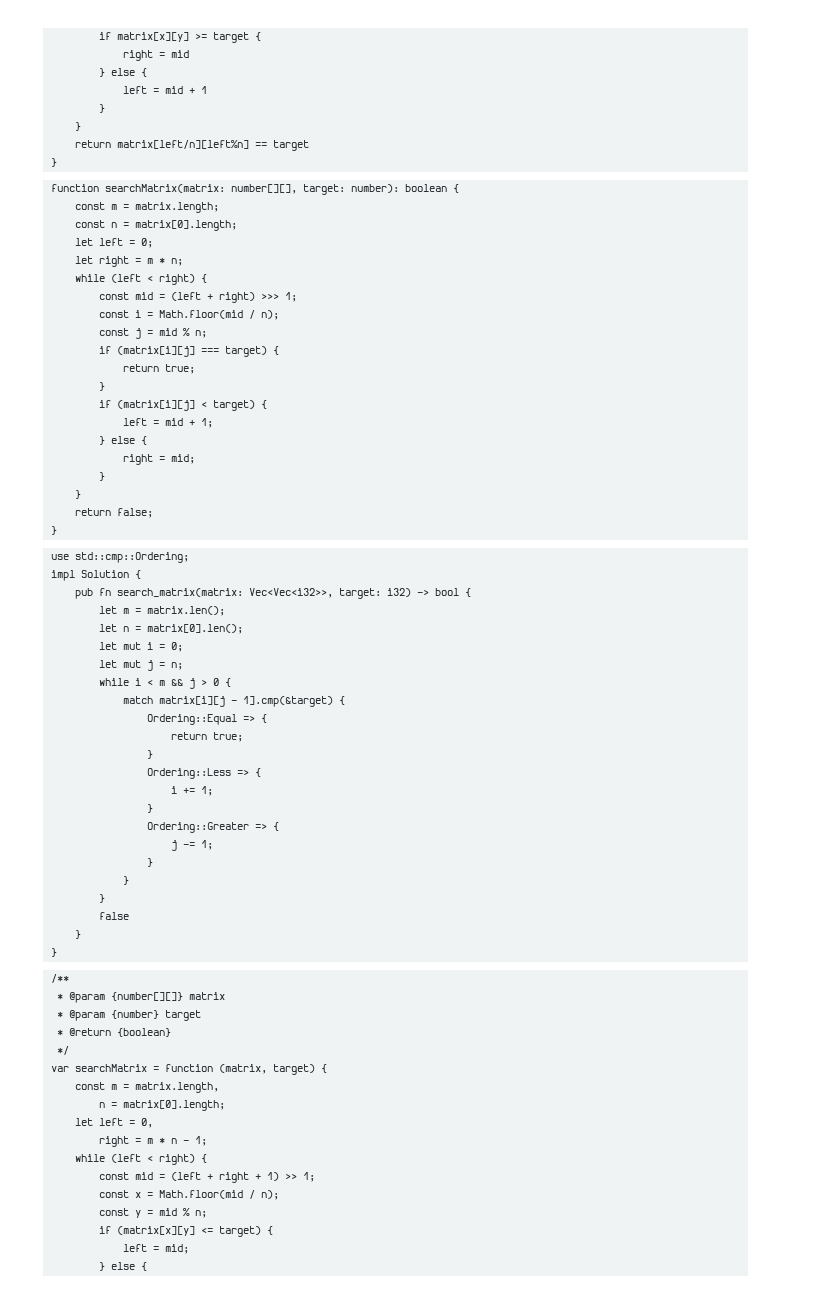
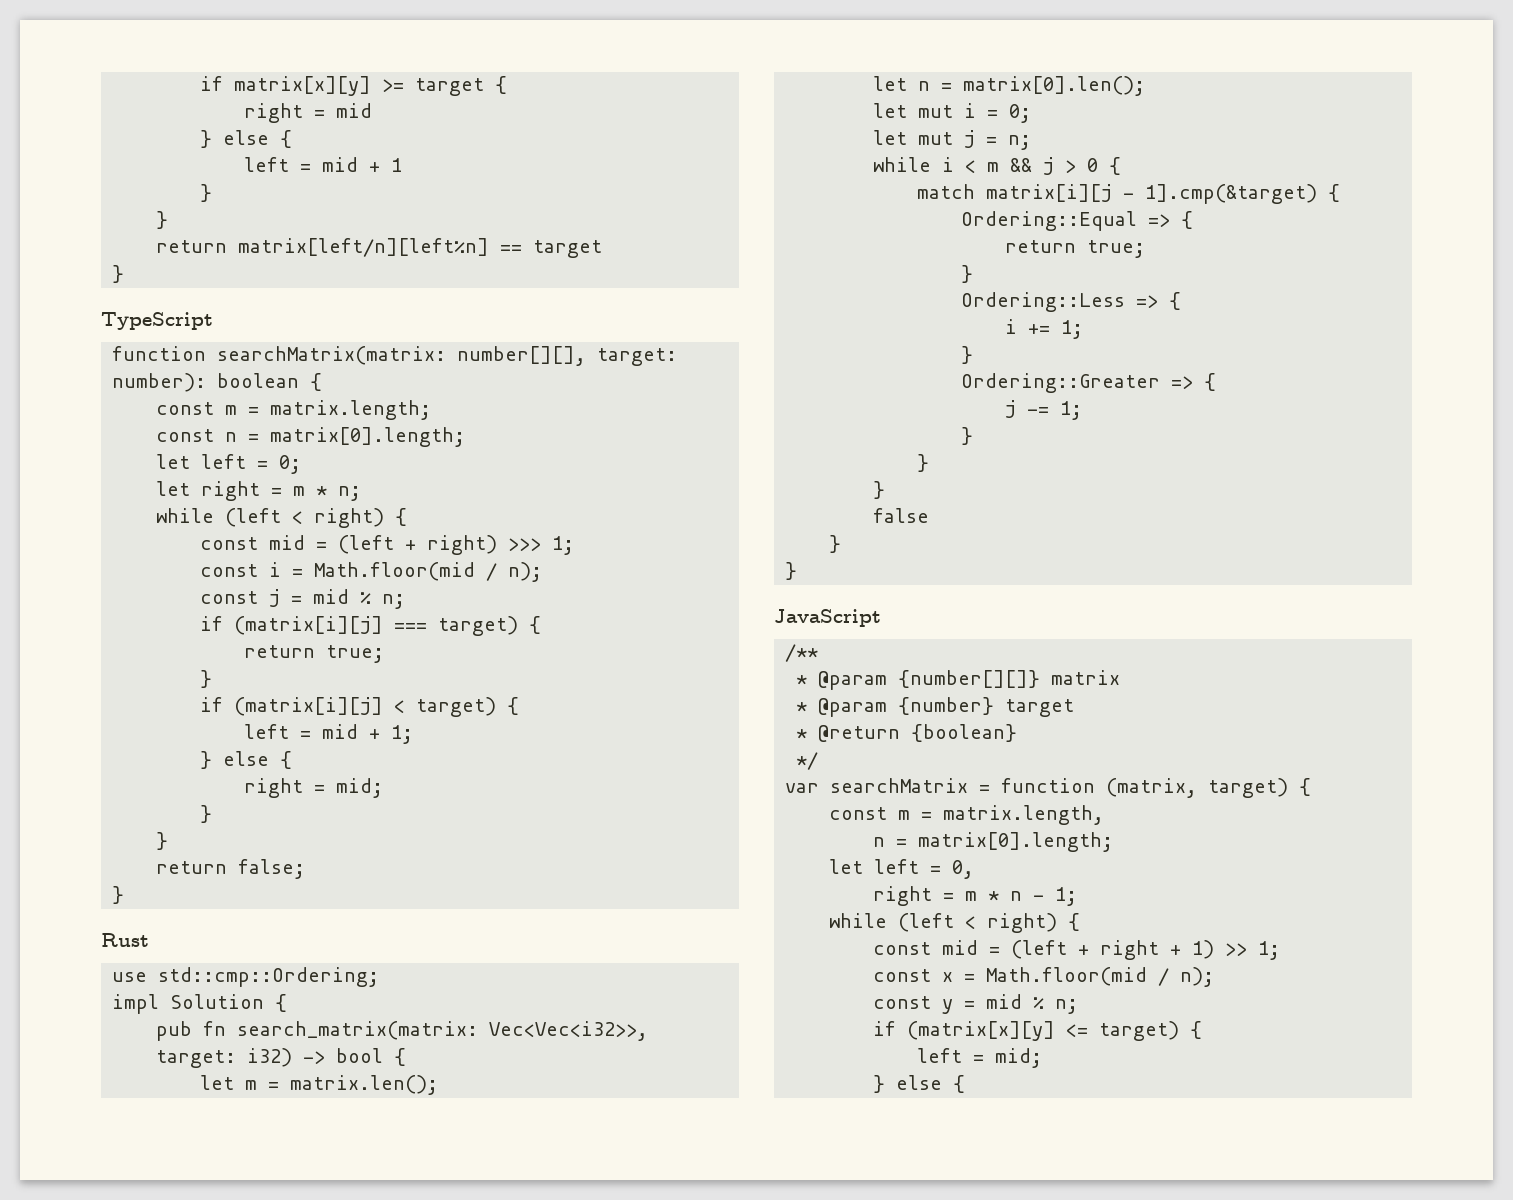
+ TypeScript
+ Rust
+ JavaScript

